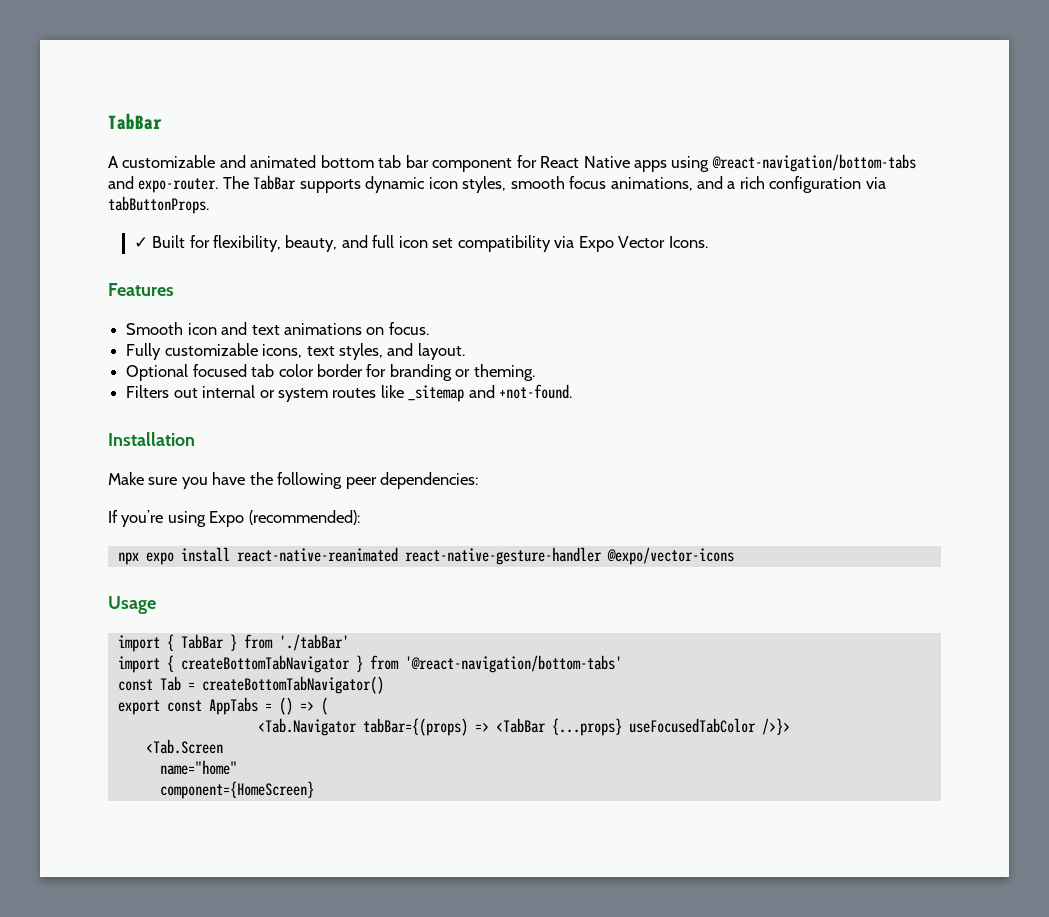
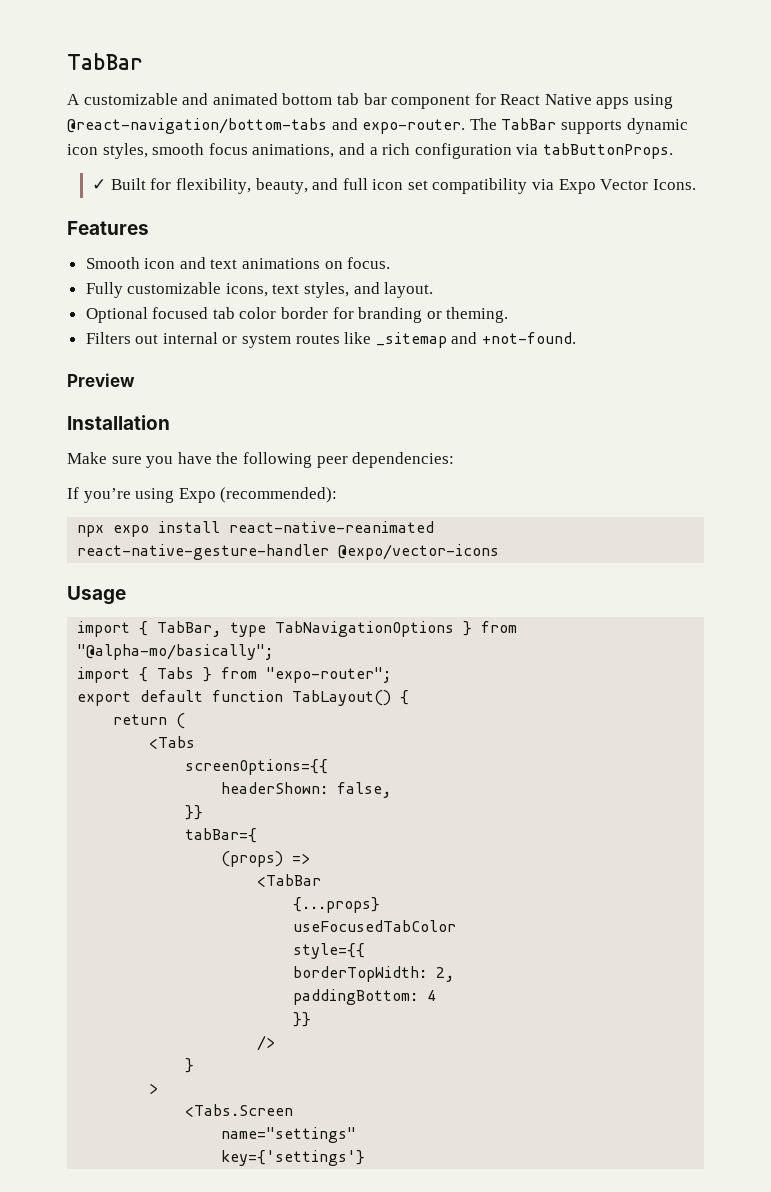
+ Preview
- import { TabBar } from './tabBar'
- import { createBottomTabNavigator } from '@react-navigation/bottom-tabs'
- const Tab = createBottomTabNavigator()
- export const AppTabs = () => (
- <Tab.Navigator tabBar={(props) => <TabBar {...props} useFocusedTabColor />}>
- <Tab.Screen
- name="home"
- component={HomeScreen}
+ import { TabBar, type TabNavigationOptions } from "@alpha-mo/basically";
+ import { Tabs } from "expo-router";
+ export default function TabLayout() {
+ return (
+ <Tabs
+ screenOptions={{
+ headerShown: false,
+ }}
+ tabBar={
+ (props) =>
+ <TabBar
+ {...props}
+ useFocusedTabColor
+ style={{
+ borderTopWidth: 2,
+ paddingBottom: 4
+ }}
+ />
+ }
+ >
+ <Tabs.Screen
+ name="settings"
+ key={'settings'}

